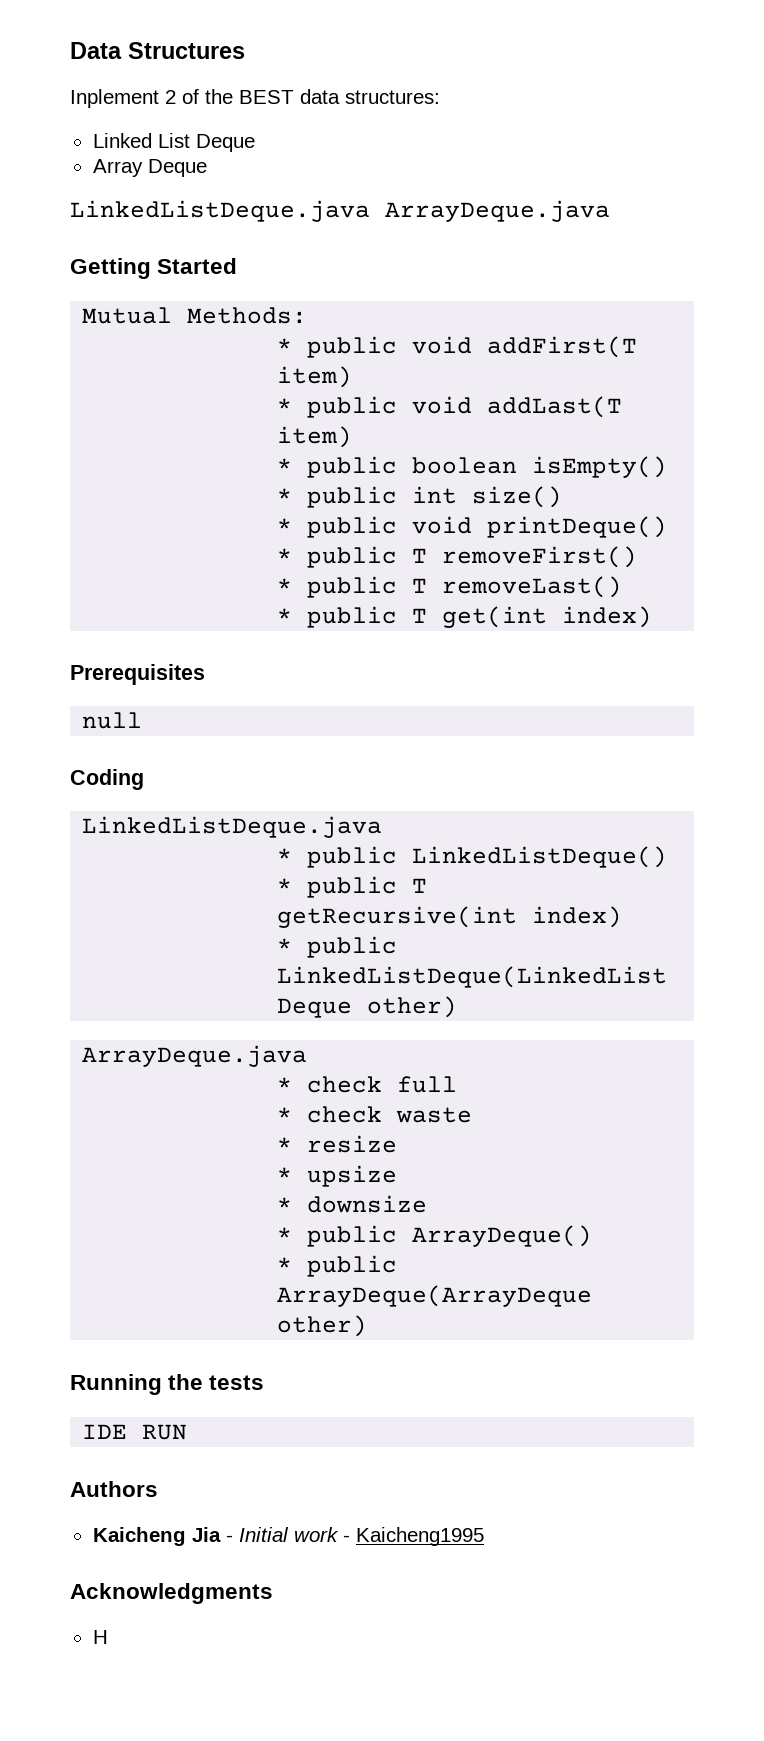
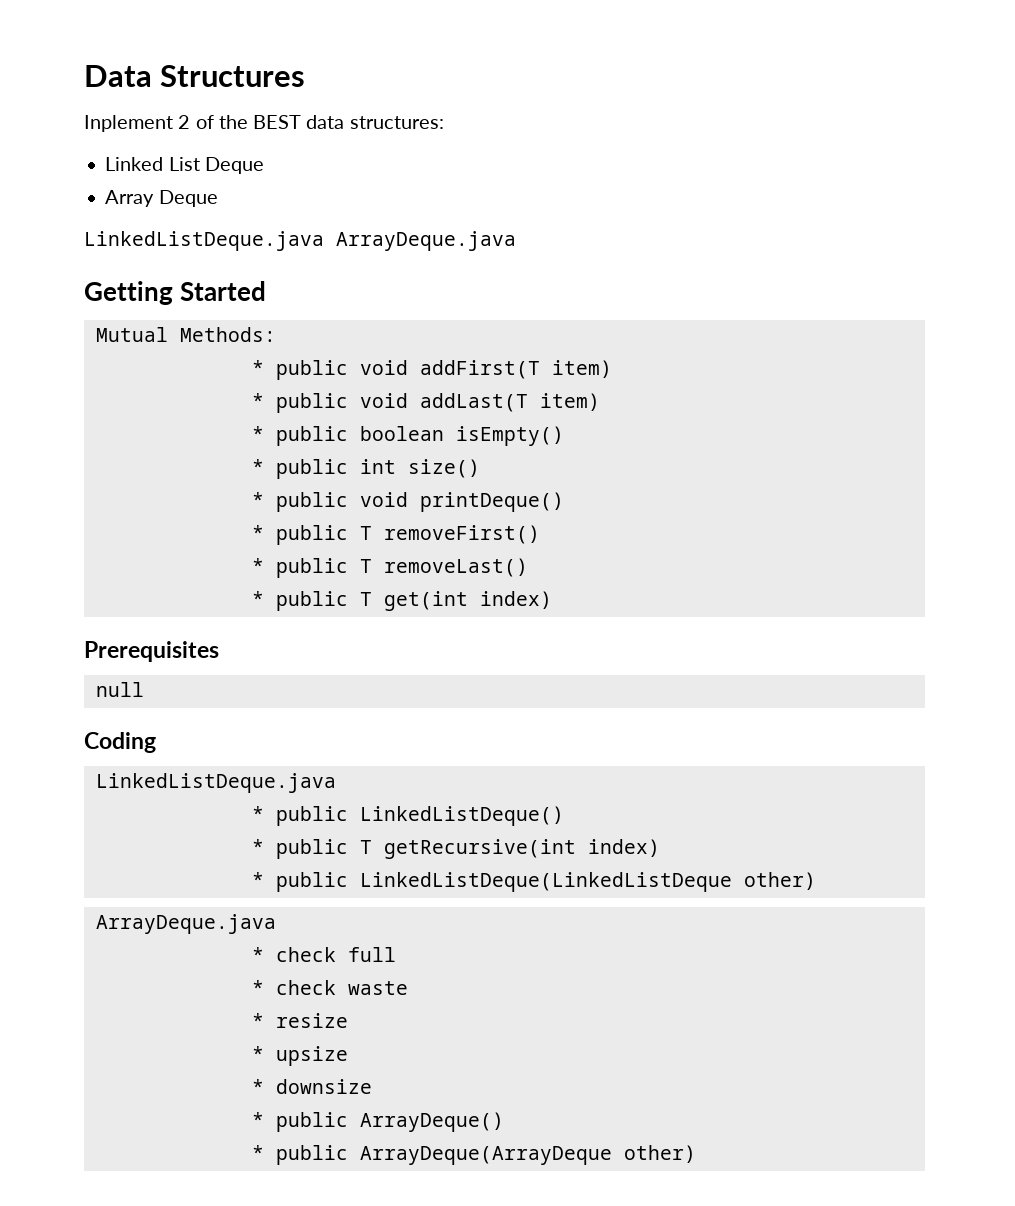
- Running the tests
- IDE RUN
- Authors
- Kaicheng Jia - Initial work - Kaicheng1995
- Acknowledgments
- H

